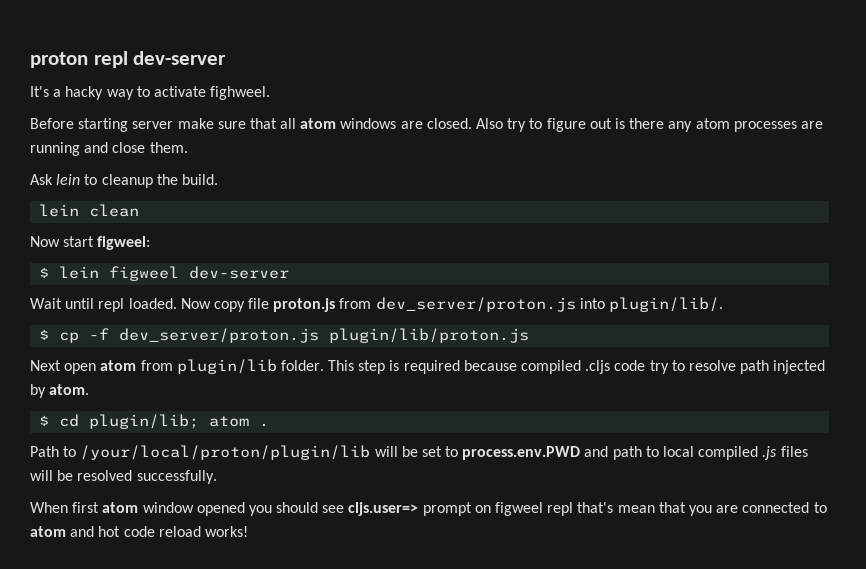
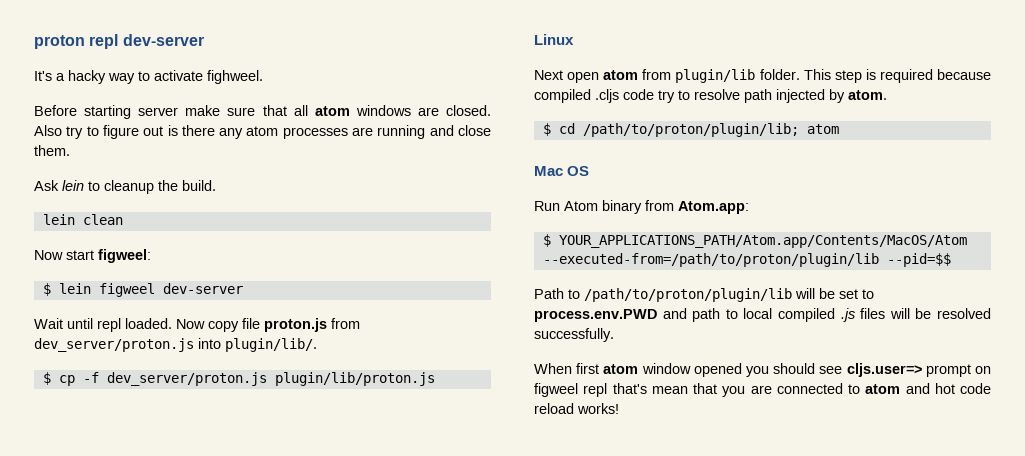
+ Linux
- $ cd plugin/lib; atom .
+ $ cd /path/to/proton/plugin/lib; atom
+ Mac OS
+ Run Atom binary from Atom.app:
+ $ YOUR_APPLICATIONS_PATH/Atom.app/Contents/MacOS/Atom --executed-from=/path/to/proton/plugin/lib --pid=$$
- Path to /your/local/proton/plugin/lib will be set to process.env.PWD and path to local compiled .js files will be resolved successfully.
+ Path to /path/to/proton/plugin/lib will be set to process.env.PWD and path to local compiled .js files will be resolved successfully.

